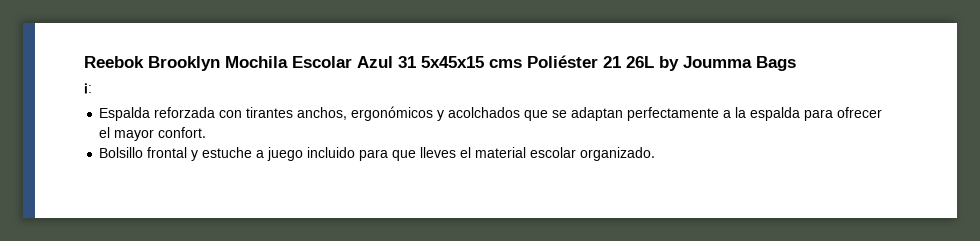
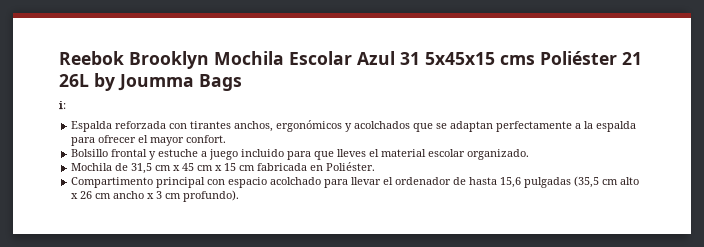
+ Mochila de 31,5 cm x 45 cm x 15 cm fabricada en Poliéster.
+ Compartimento principal con espacio acolchado para llevar el ordenador de hasta 15,6 pulgadas (35,5 cm alto x 26 cm ancho x 3 cm profundo).

